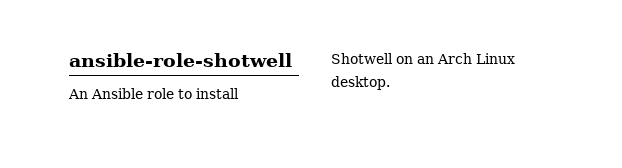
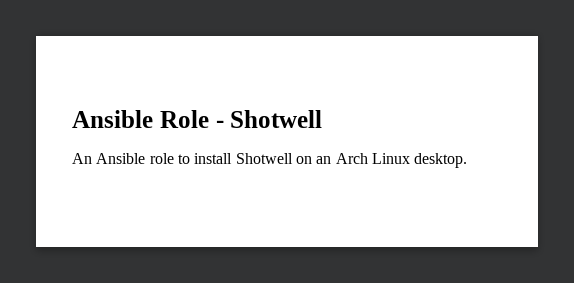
- ansible-role-shotwell
+ Ansible Role - Shotwell

